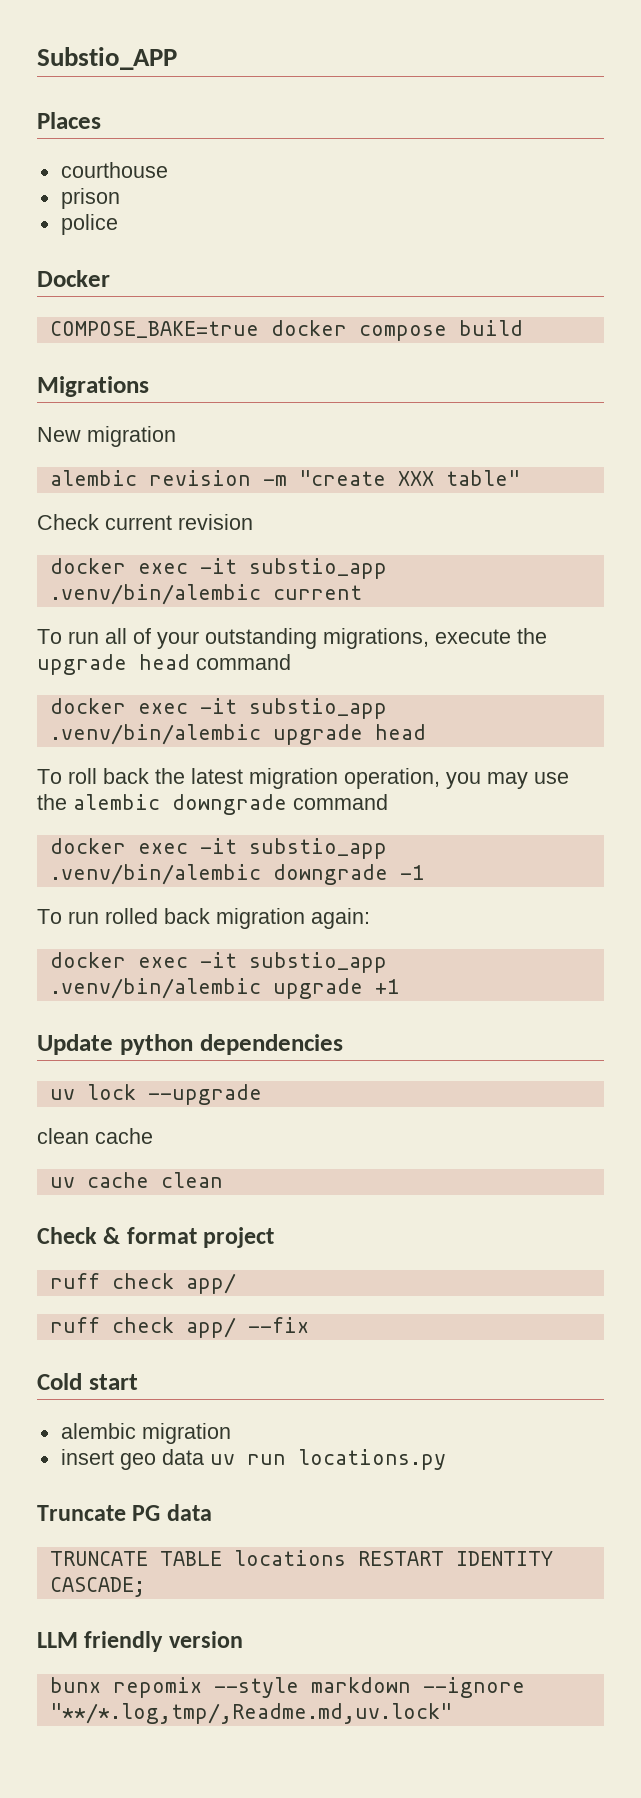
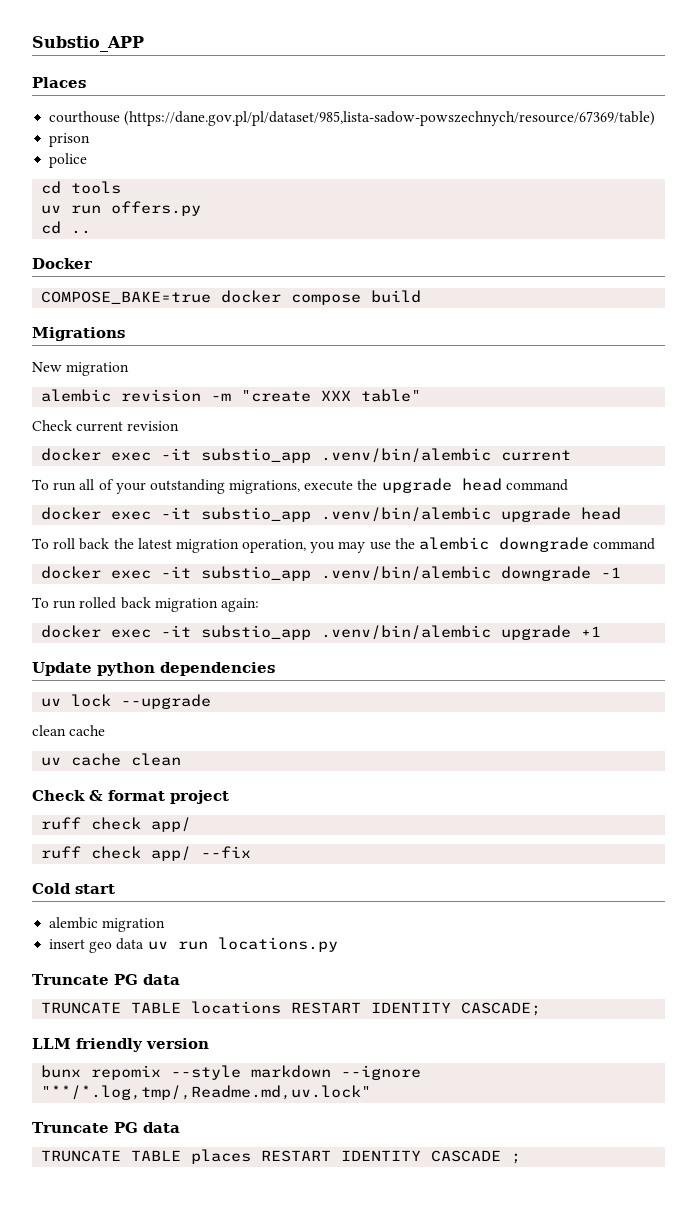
- courthouse
+ courthouse (https://dane.gov.pl/pl/dataset/985,lista-sadow-powszechnych/resource/67369/table)
+ cd tools
+ uv run offers.py
+ cd ..
  bunx repomix --style markdown --ignore "**/*.log,tmp/,Readme.md,uv.lock"
+ Truncate PG data
+ TRUNCATE TABLE places RESTART IDENTITY CASCADE ;

